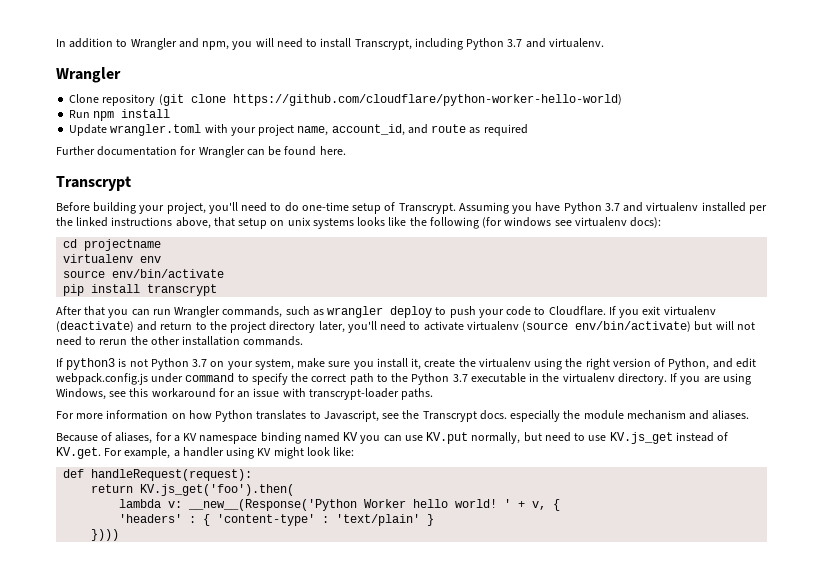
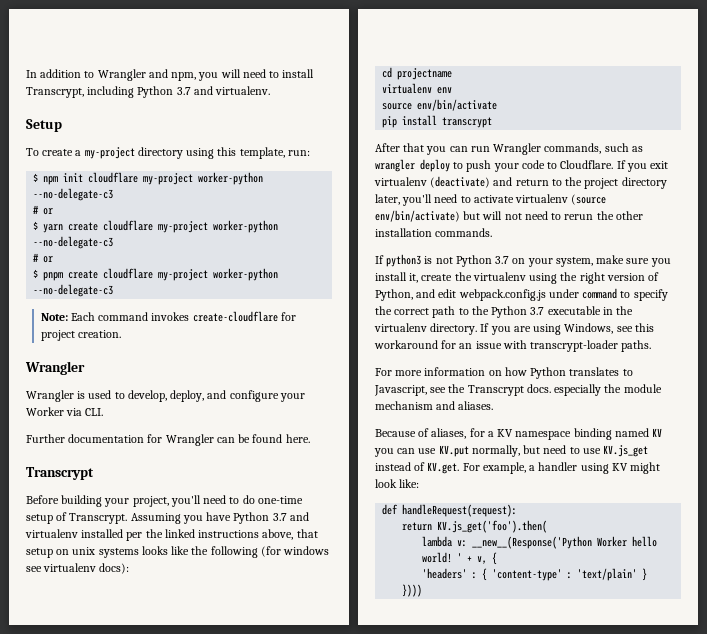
  In addition to Wrangler and npm, you will need to install Transcrypt, including Python 3.7 and virtualenv.
+ Setup
+ To create a my-project directory using this template, run:
+ $ npm init cloudflare my-project worker-python --no-delegate-c3
+ # or
+ $ yarn create cloudflare my-project worker-python --no-delegate-c3
+ # or
+ $ pnpm create cloudflare my-project worker-python --no-delegate-c3
+ Note: Each command invokes create-cloudflare for project creation.
  Wrangler
- Clone repository (git clone https://github.com/cloudflare/python-worker-hello-world)
- Run npm install
- Update wrangler.toml with your project name, account_id, and route as required
+ Wrangler is used to develop, deploy, and configure your Worker via CLI.

